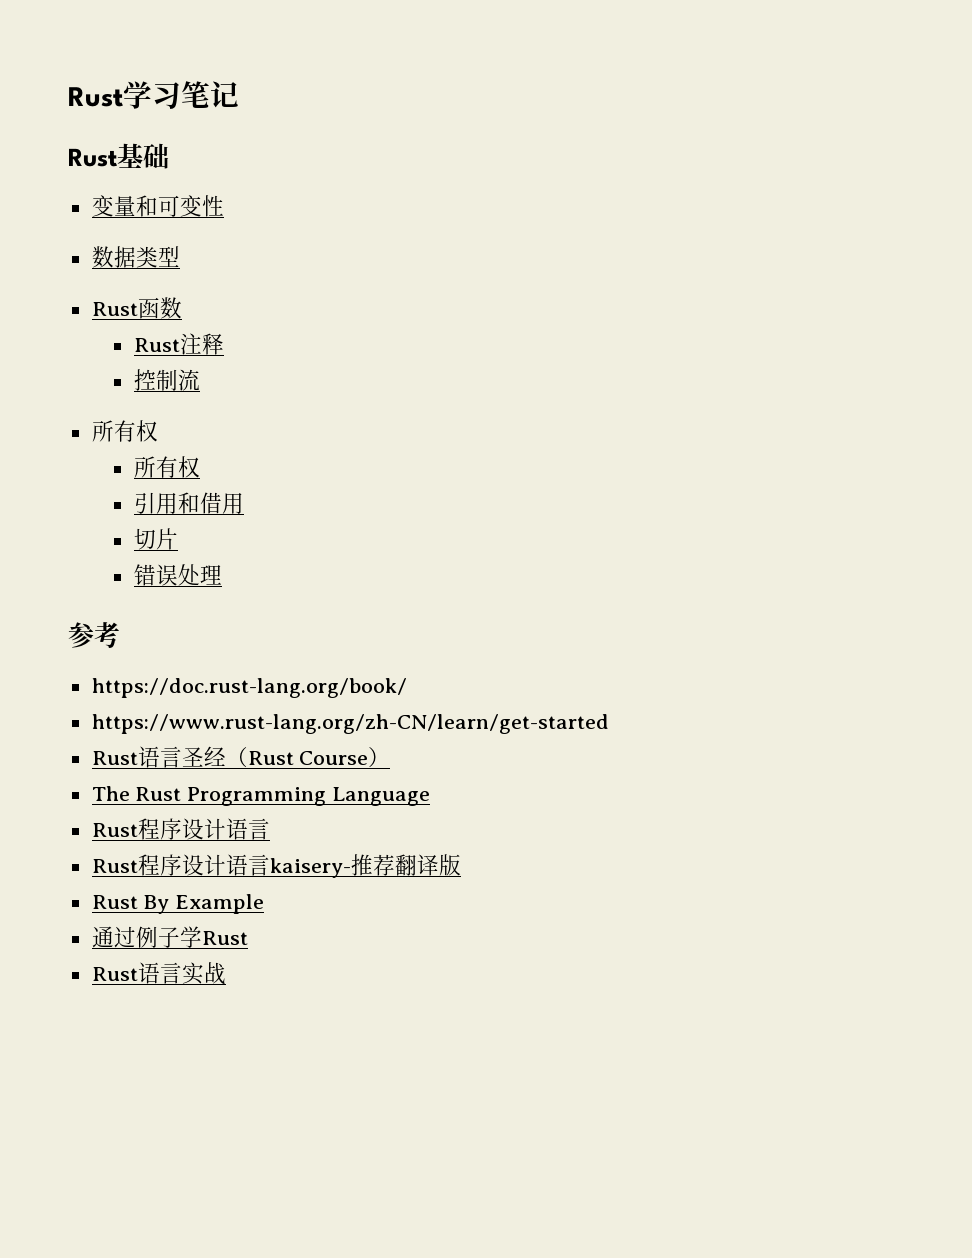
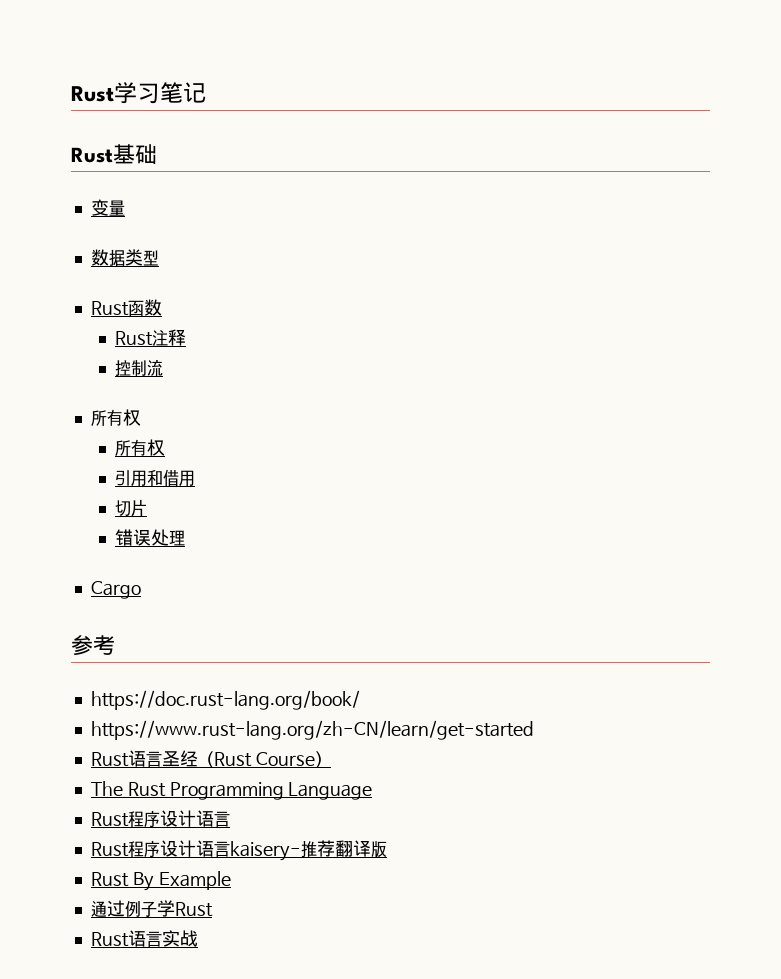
- 变量和可变性
+ 变量
+ Cargo

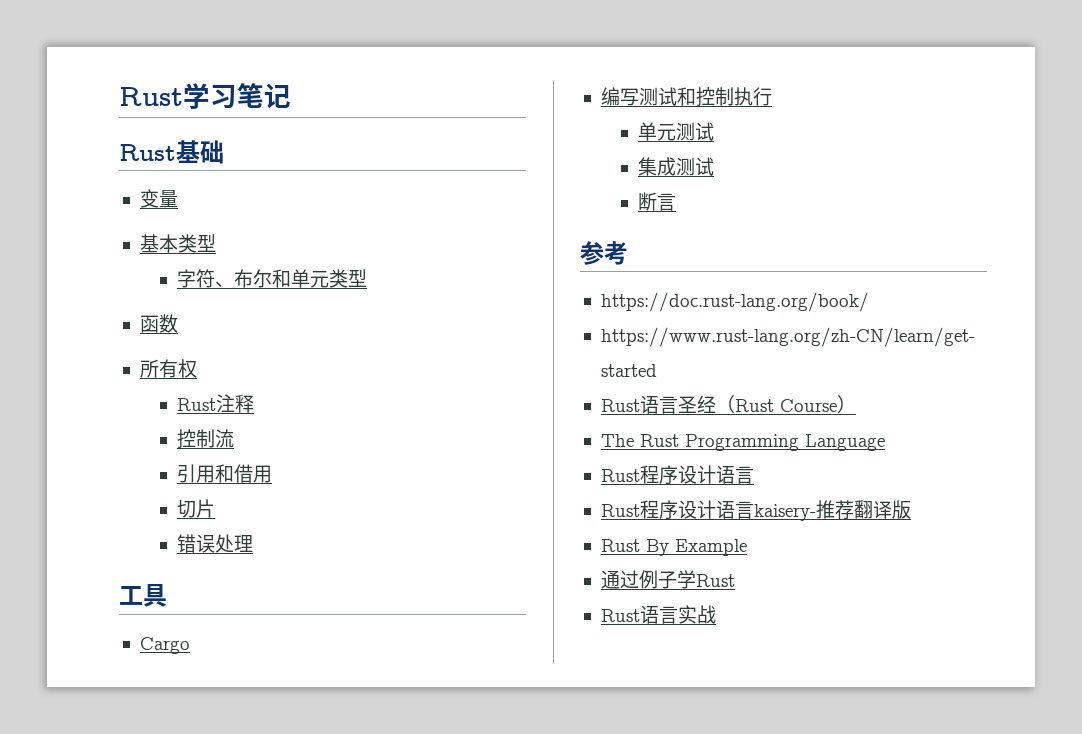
- 数据类型
- Rust函数
+ 基本类型
+ 字符、布尔和单元类型
+ 函数
+ 所有权
  控制流
- 所有权
- 所有权
+ 工具
+ 编写测试和控制执行
+ 单元测试
+ 集成测试
+ 断言

